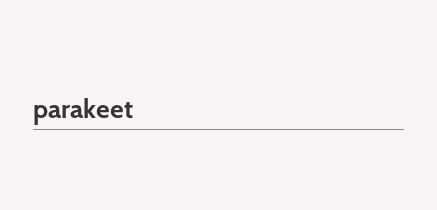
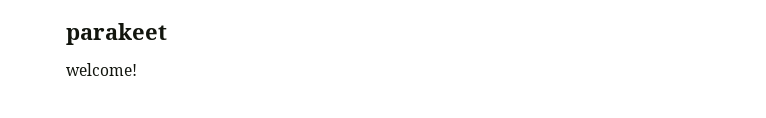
+ welcome!

